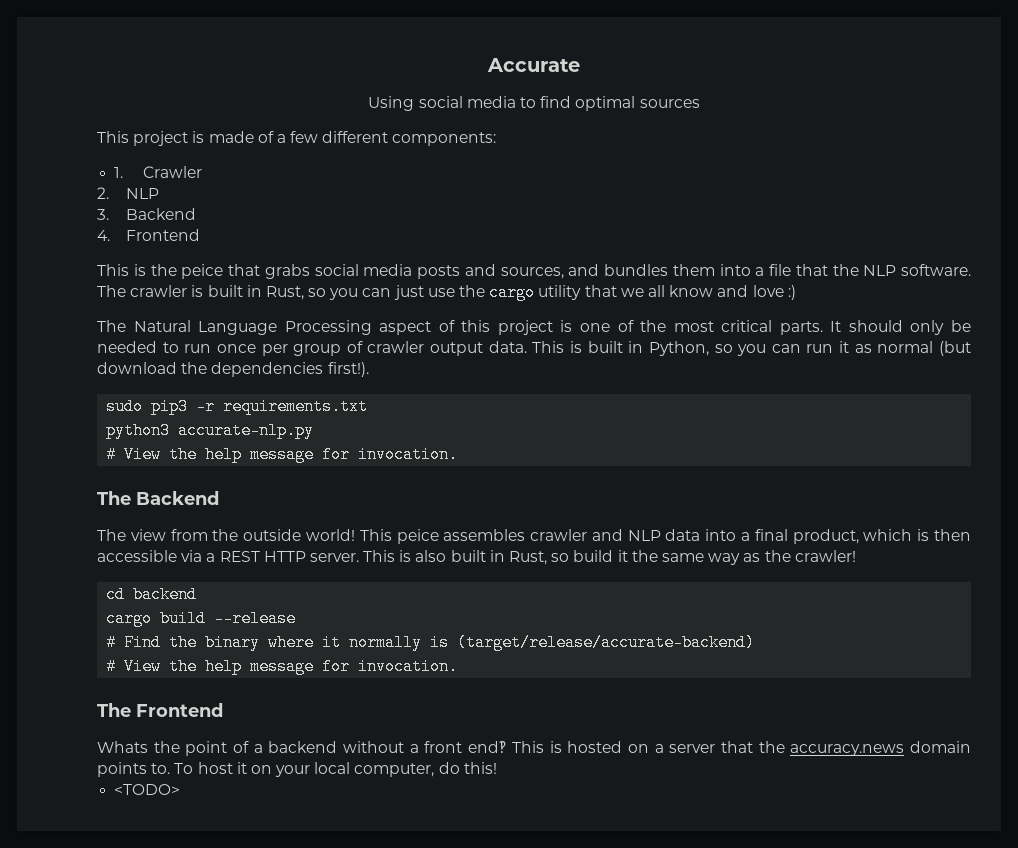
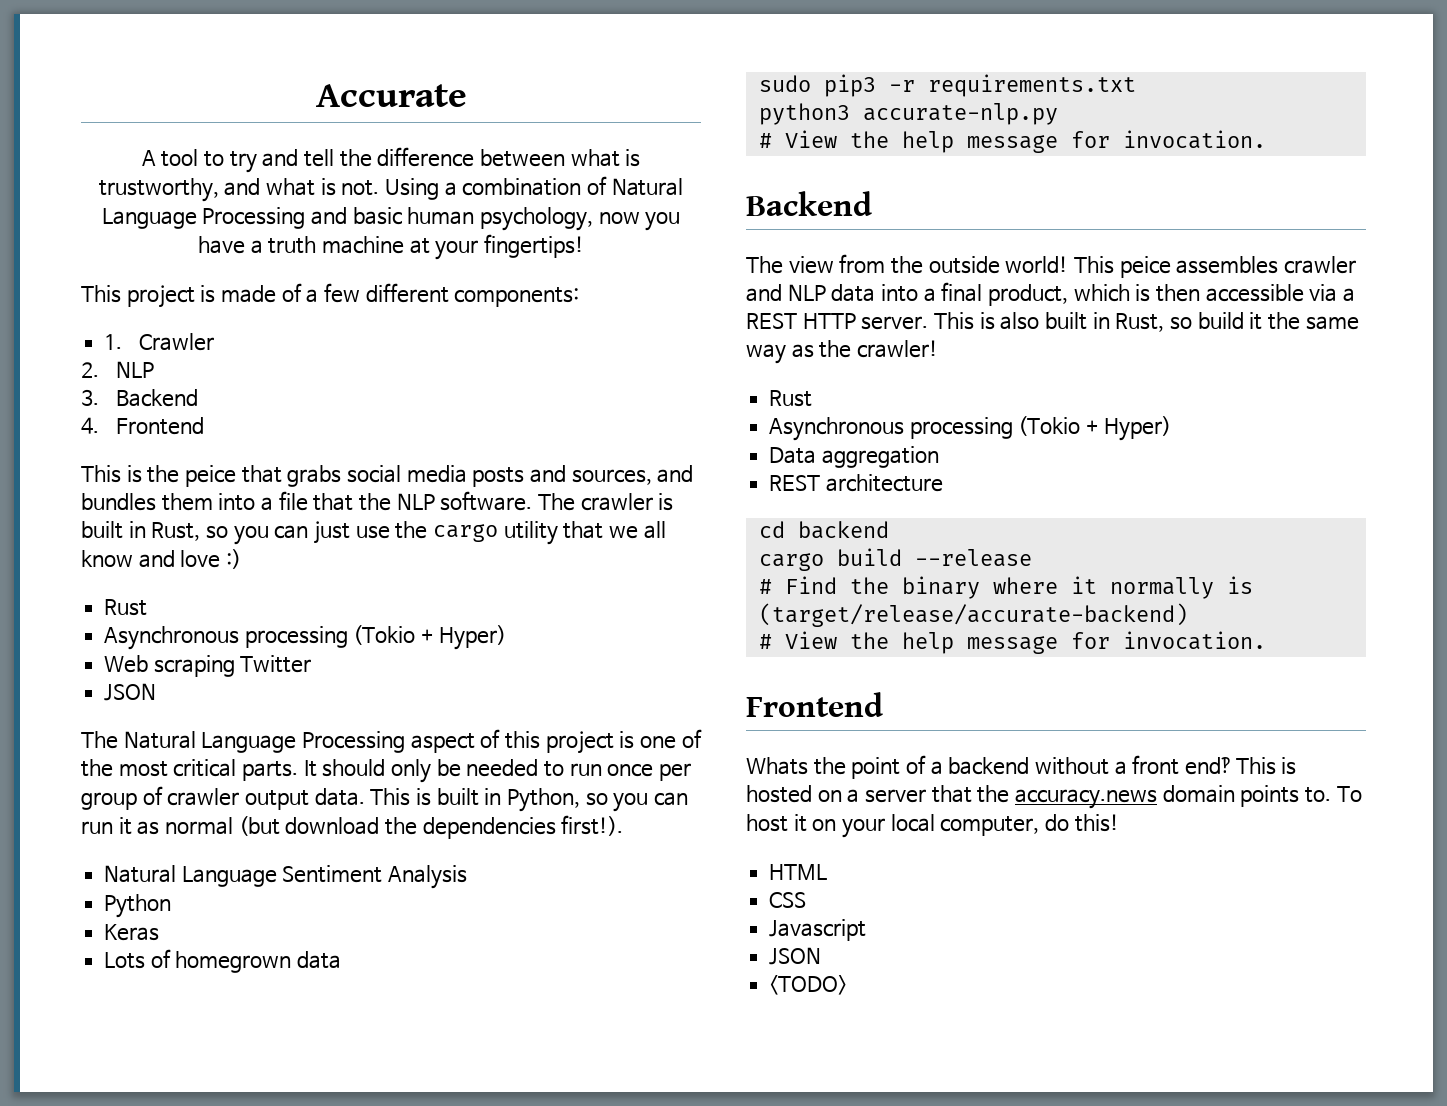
- Using social media to find optimal sources
+ A tool to try and tell the difference between what is trustworthy, and what is not. Using a combination of Natural Language Processing and basic human psychology, now you have a truth machine at your fingertips!
  The crawler is built in Rust, so you can just use the cargo utility that we all know and love :)
+ Rust
+ Asynchronous processing (Tokio + Hyper)
+ Web scraping Twitter
+ JSON
+ Natural Language Sentiment Analysis
+ Python
+ Keras
+ Lots of homegrown data
  python3 accurate-nlp.py
  # View the help message for invocation.
- The Backend
+ Backend
  This is also built in Rust, so build it the same way as the crawler!
+ Rust
+ Asynchronous processing (Tokio + Hyper)
+ Data aggregation
+ REST architecture
  # Find the binary where it normally is (target/release/accurate-backend)
  # View the help message for invocation.
- The Frontend
+ Frontend
+ HTML
+ CSS
+ Javascript
+ JSON

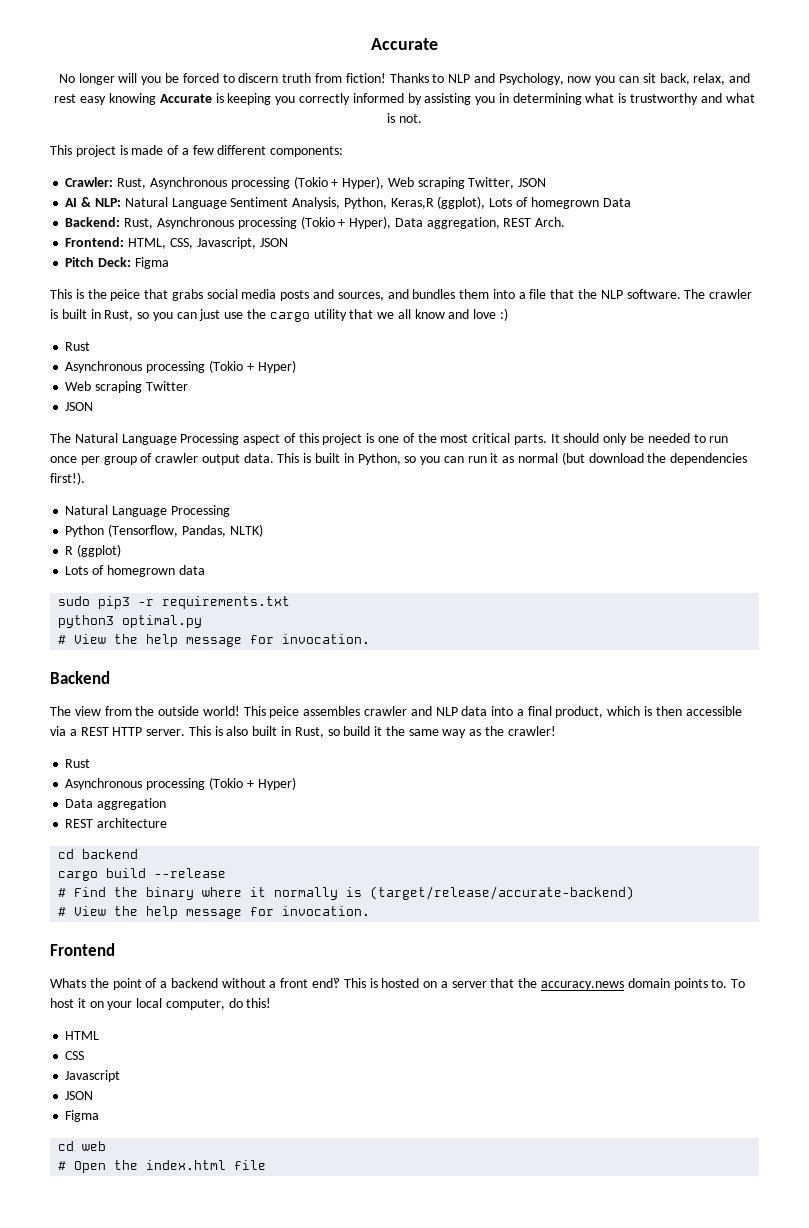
- A tool to try and tell the difference between what is trustworthy, and what is not. Using a combination of Natural Language Processing and basic human psychology, now you have a truth machine at your fingertips!
+ No longer will you be forced to discern truth from fiction! Thanks to NLP and Psychology, now you can sit back, relax, and rest easy knowing Accurate is keeping you correctly informed by assisting you in determining what is trustworthy and what is not.
- 1. Crawler
- 2. NLP
- 3. Backend
- 4. Frontend
+ Crawler: Rust, Asynchronous processing (Tokio + Hyper), Web scraping Twitter, JSON
+ AI & NLP: Natural Language Sentiment Analysis, Python, Keras,R (ggplot), Lots of homegrown Data
+ Backend: Rust, Asynchronous processing (Tokio + Hyper), Data aggregation, REST Arch.
+ Frontend: HTML, CSS, Javascript, JSON
+ Pitch Deck: Figma
  This is built in Python, so you can run it as normal (but download the dependencies first!).
- Natural Language Sentiment Analysis
+ Natural Language Processing
- Python
- Keras
+ Python (Tensorflow, Pandas, NLTK)
+ R (ggplot)
- python3 accurate-nlp.py
+ python3 optimal.py
  Javascript
  JSON
- <TODO>
+ Figma
+ cd web
+ # Open the index.html file

